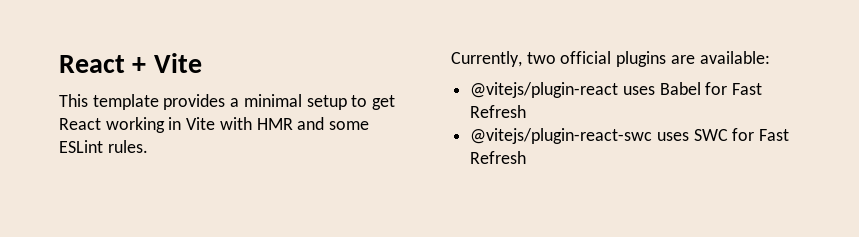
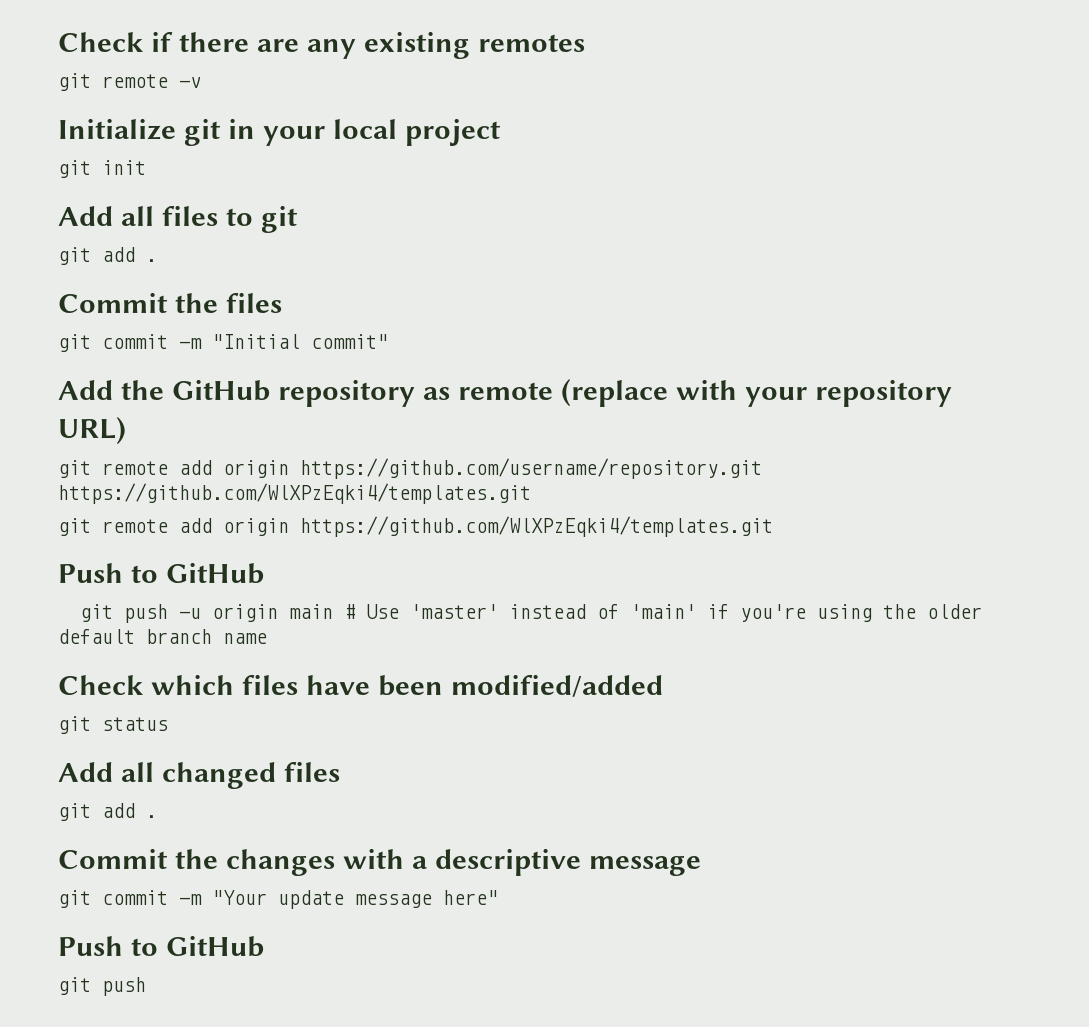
- React + Vite
- This template provides a minimal setup to get React working in Vite with HMR and some ESLint rules.
- Currently, two official plugins are available:
- @vitejs/plugin-react uses Babel for Fast Refresh
- @vitejs/plugin-react-swc uses SWC for Fast Refresh
+ Check if there are any existing remotes
+ git remote -v
+ Initialize git in your local project
+ git init
+ Add all files to git
+ git add .
+ Commit the files
+ git commit -m "Initial commit"
+ Add the GitHub repository as remote (replace with your repository URL)
+ git remote add origin https://github.com/username/repository.git https://github.com/WlXPzEqki4/templates.git
+ git remote add origin https://github.com/WlXPzEqki4/templates.git
+ Push to GitHub
+ git push -u origin main # Use 'master' instead of 'main' if you're using the older default branch name
+ Check which files have been modified/added
+ git status
+ Add all changed files
+ git add .
+ Commit the changes with a descriptive message
+ git commit -m "Your update message here"
+ Push to GitHub
+ git push

